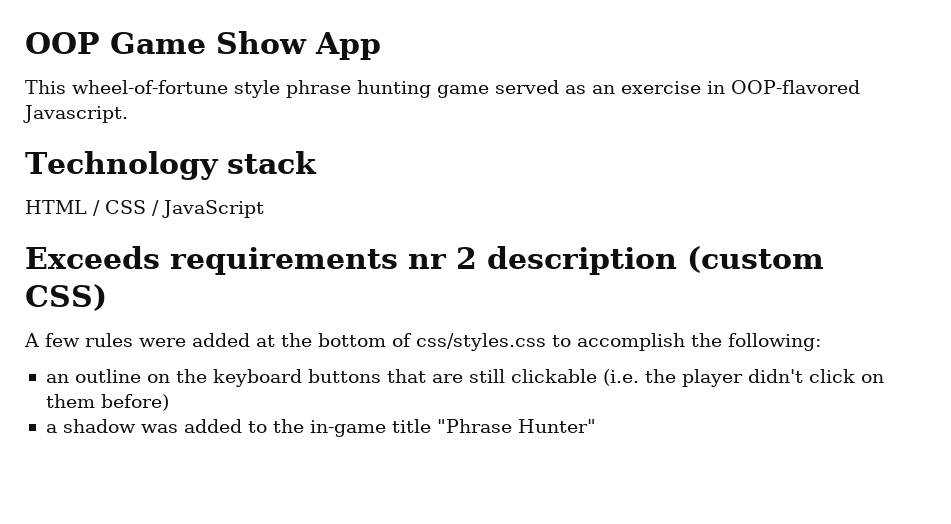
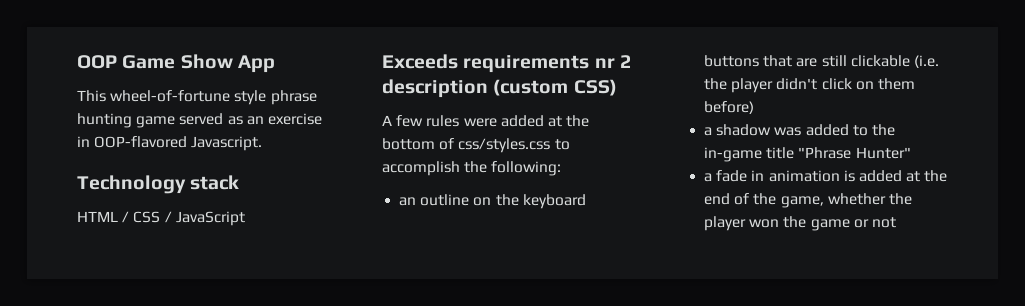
+ a fade in animation is added at the end of the game, whether the player won the game or not

